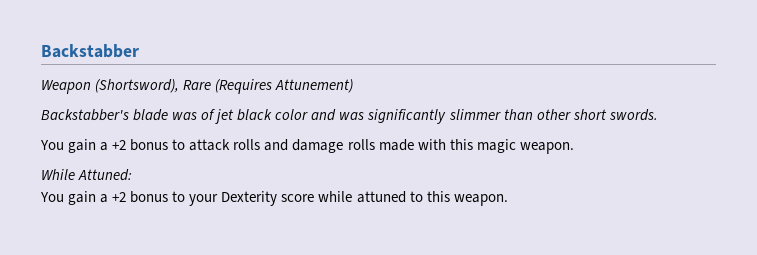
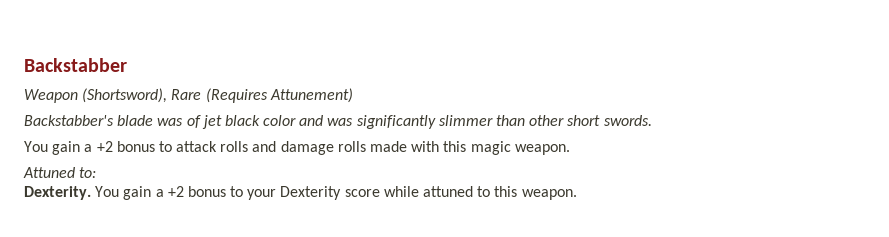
- While Attuned:
- You gain a +2 bonus to your Dexterity score while attuned to this weapon.
+ Attuned to:
+ Dexterity. You gain a +2 bonus to your Dexterity score while attuned to this weapon.

